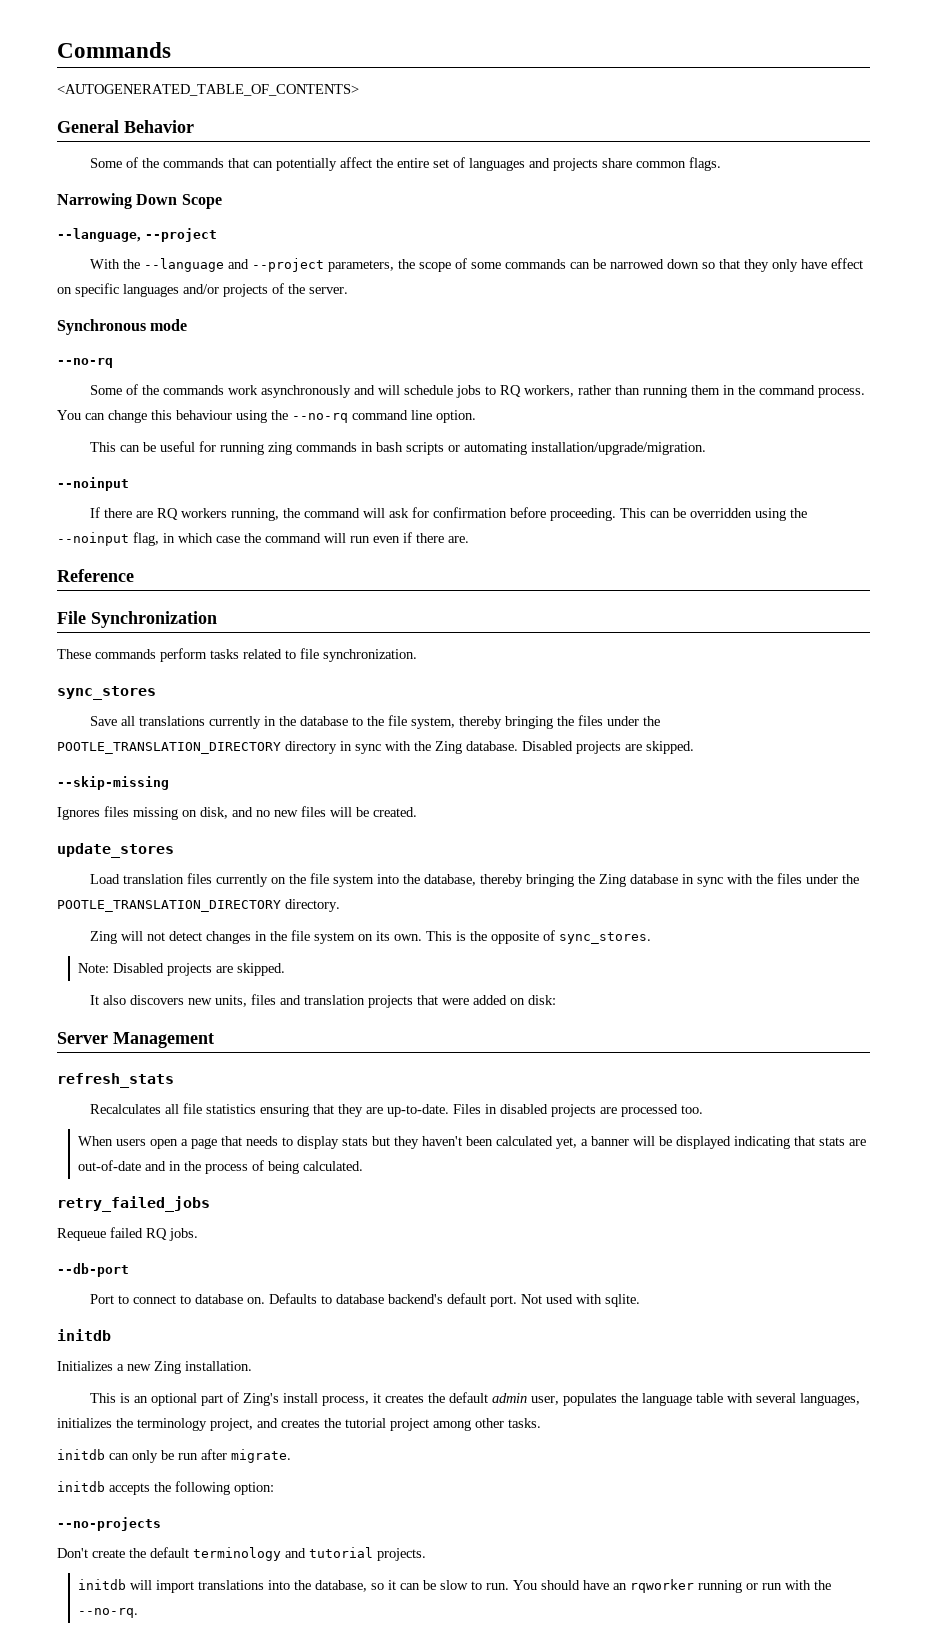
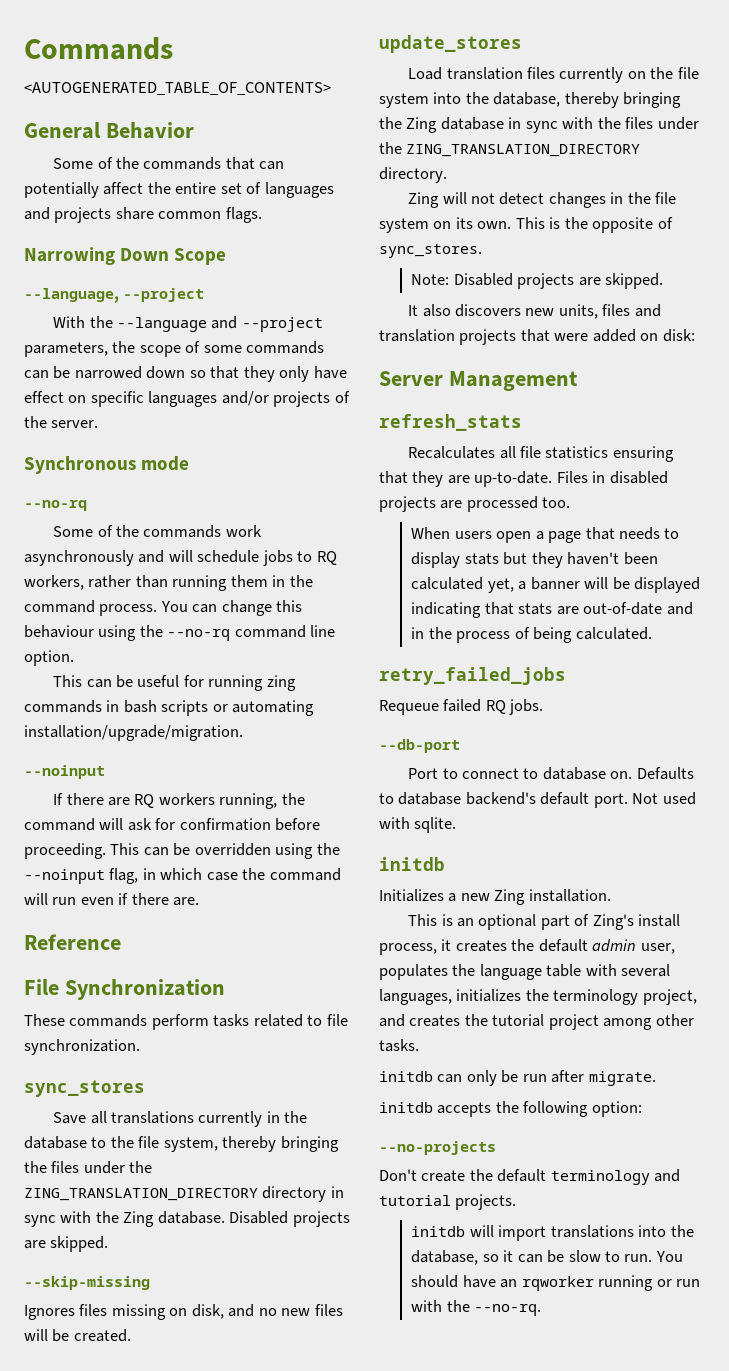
- Save all translations currently in the database to the file system, thereby bringing the files under the POOTLE_TRANSLATION_DIRECTORY directory in sync with the Zing database.
+ Save all translations currently in the database to the file system, thereby bringing the files under the ZING_TRANSLATION_DIRECTORY directory in sync with the Zing database.
- Load translation files currently on the file system into the database, thereby bringing the Zing database in sync with the files under the POOTLE_TRANSLATION_DIRECTORY directory.
+ Load translation files currently on the file system into the database, thereby bringing the Zing database in sync with the files under the ZING_TRANSLATION_DIRECTORY directory.

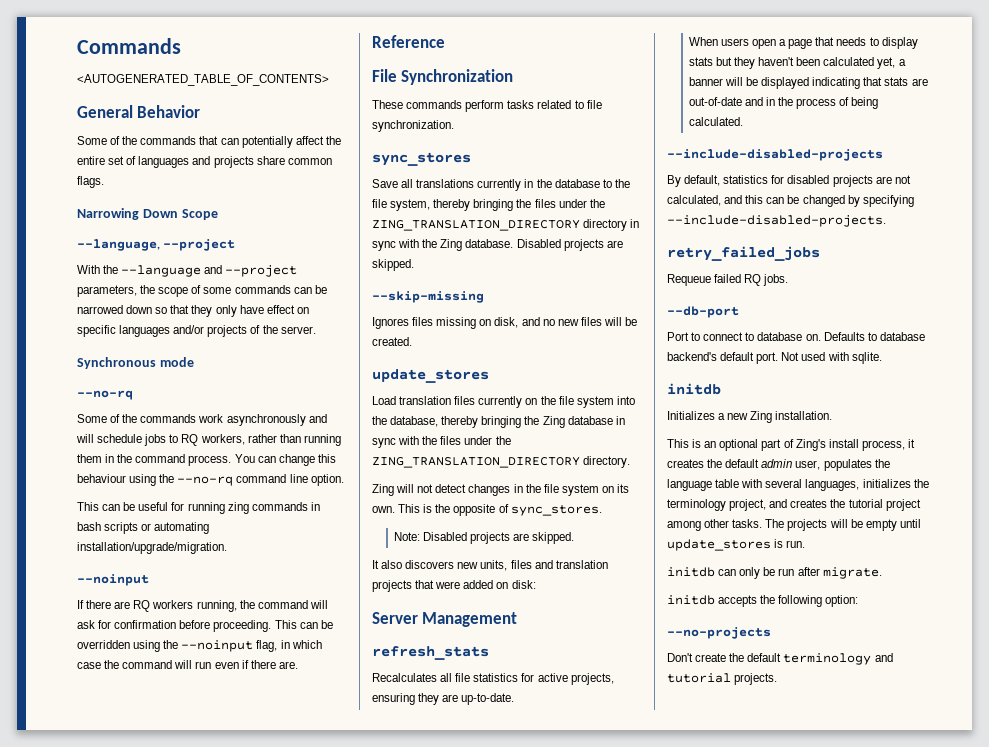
- Recalculates all file statistics ensuring that they are up-to-date. Files in disabled projects are processed too.
+ Recalculates all file statistics for active projects, ensuring they are up-to-date.
+ --include-disabled-projects
+ By default, statistics for disabled projects are not calculated, and this can be changed by specifying --include-disabled-projects.
+ The projects will be empty until update_stores is run.
- initdb will import translations into the database, so it can be slow to run. You should have an rqworker running or run with the --no-rq.

